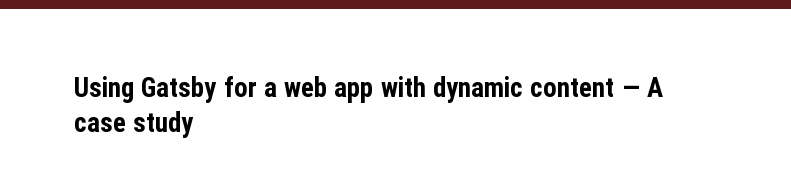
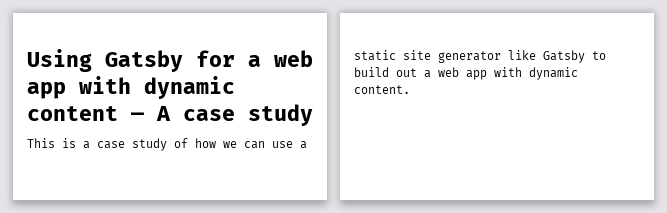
+ This is a case study of how we can use a static site generator like Gatsby to build out a web app with dynamic content.

